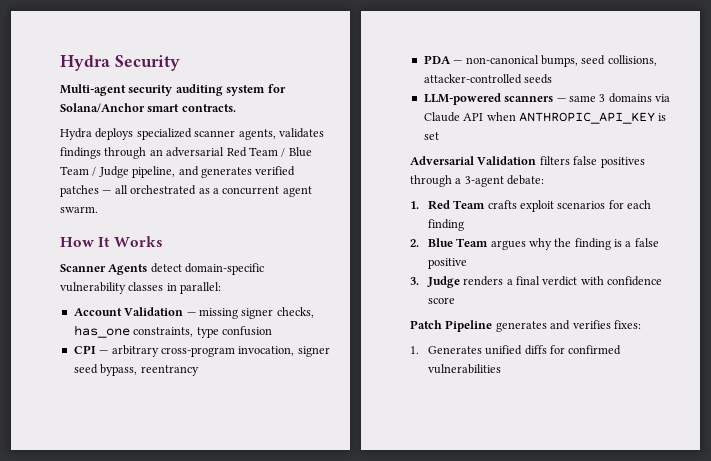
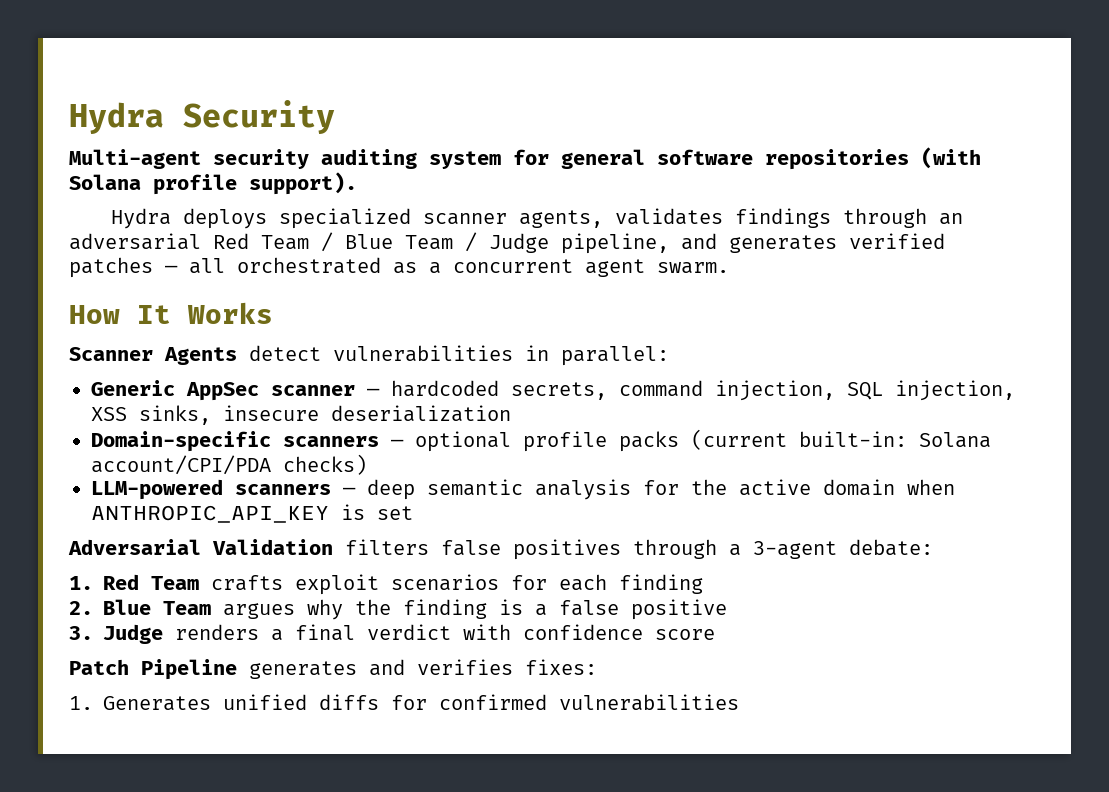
- Multi-agent security auditing system for Solana/Anchor smart contracts.
+ Multi-agent security auditing system for general software repositories (with Solana profile support).
- Scanner Agents detect domain-specific vulnerability classes in parallel:
+ Scanner Agents detect vulnerabilities in parallel:
- Account Validation — missing signer checks, has_one constraints, type confusion
- CPI — arbitrary cross-program invocation, signer seed bypass, reentrancy
- PDA — non-canonical bumps, seed collisions, attacker-controlled seeds
- LLM-powered scanners — same 3 domains via Claude API when ANTHROPIC_API_KEY is set
+ Generic AppSec scanner — hardcoded secrets, command injection, SQL injection, XSS sinks, insecure deserialization
+ Domain-specific scanners — optional profile packs (current built-in: Solana account/CPI/PDA checks)
+ LLM-powered scanners — deep semantic analysis for the active domain when ANTHROPIC_API_KEY is set

